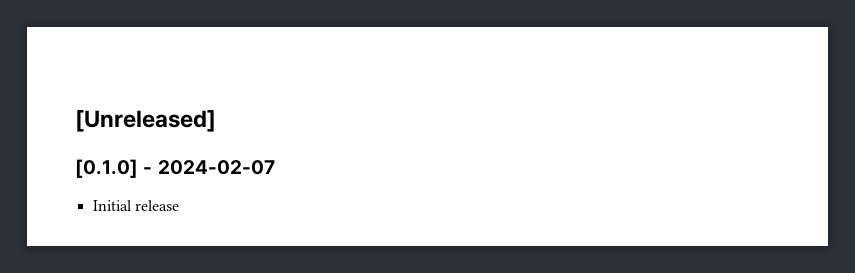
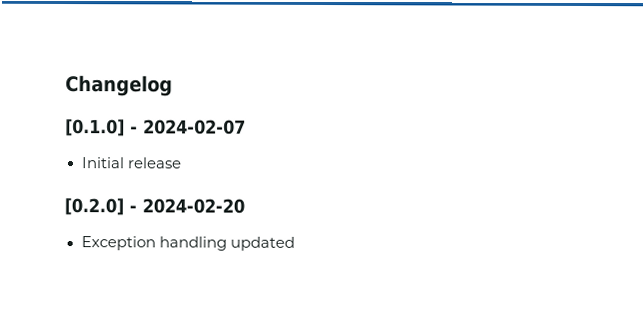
- [Unreleased]
+ Changelog
+ [0.2.0] - 2024-02-20
+ Exception handling updated

